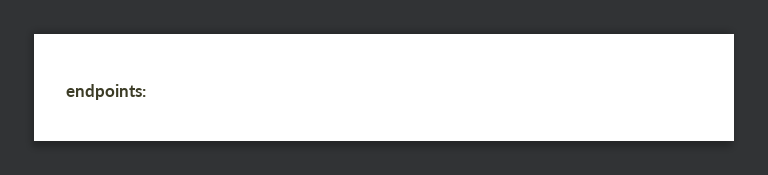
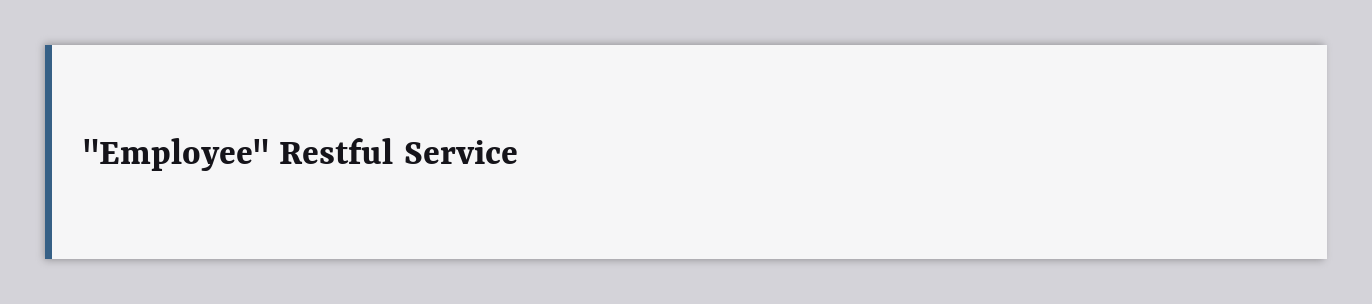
- endpoints:
+ "Employee" Restful Service

